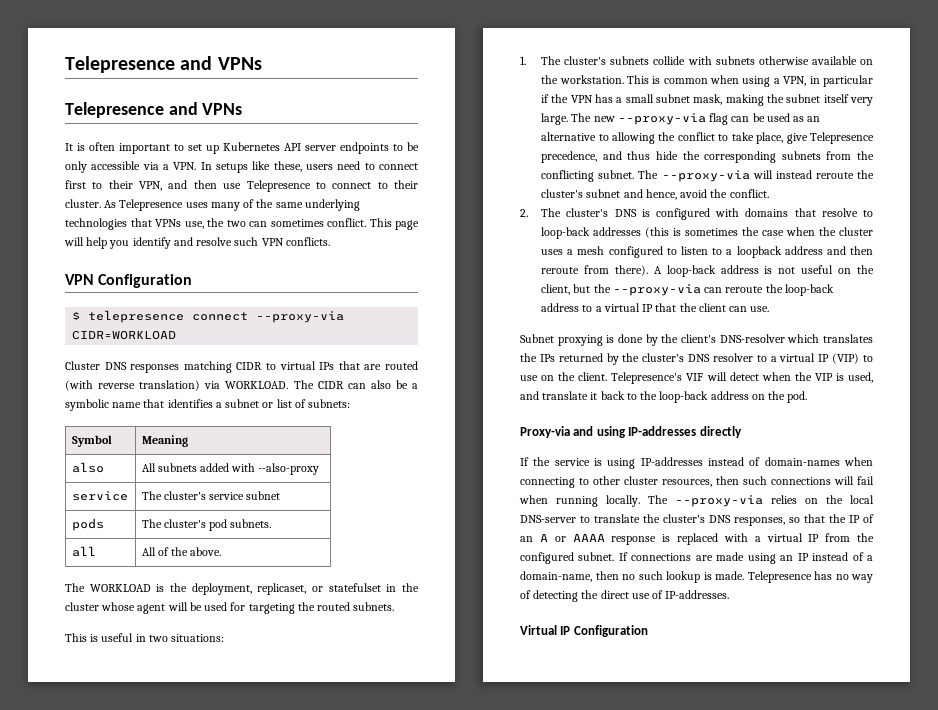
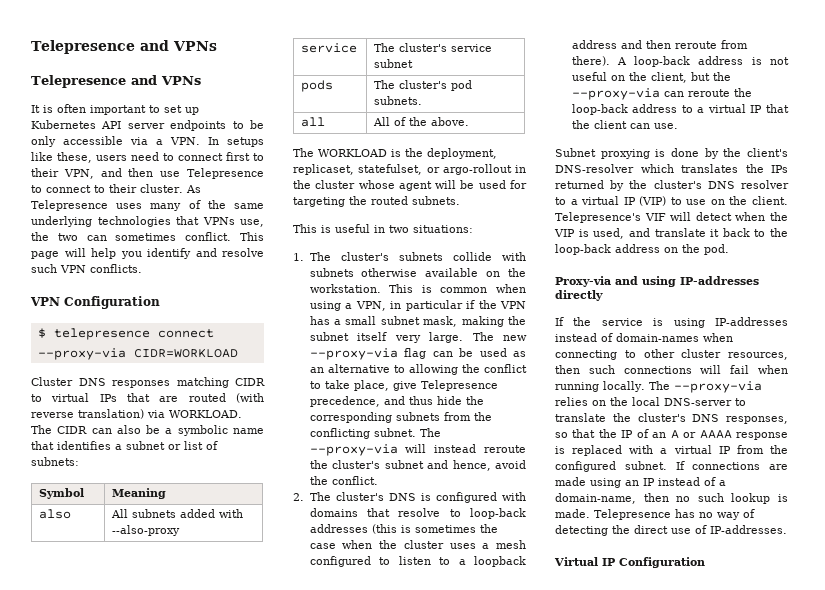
- The WORKLOAD is the deployment, replicaset, or statefulset in the cluster whose agent will be used for targeting the routed subnets.
+ The WORKLOAD is the deployment, replicaset, statefulset, or argo-rollout in the cluster whose agent will be used for targeting the routed subnets.

